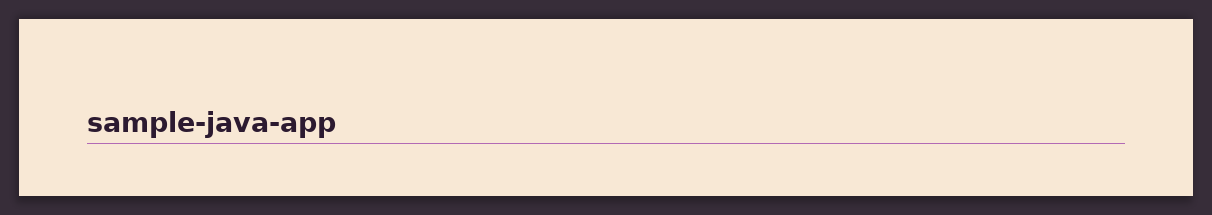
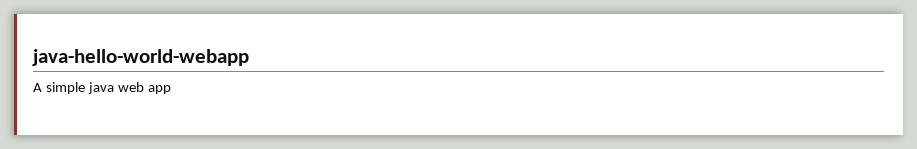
- sample-java-app
+ java-hello-world-webapp
+ A simple java web app

